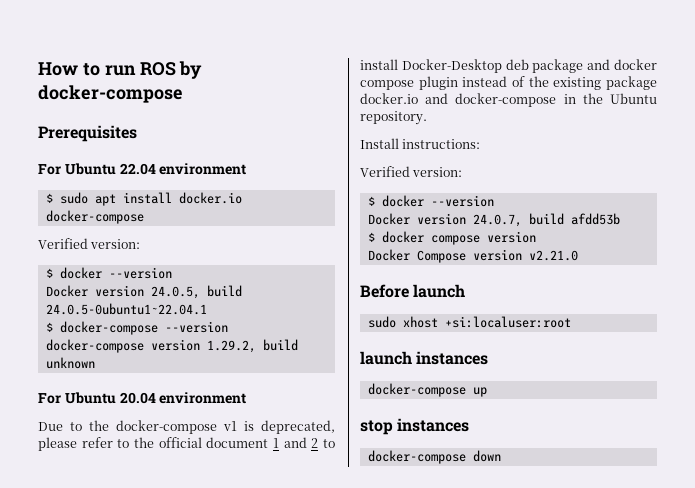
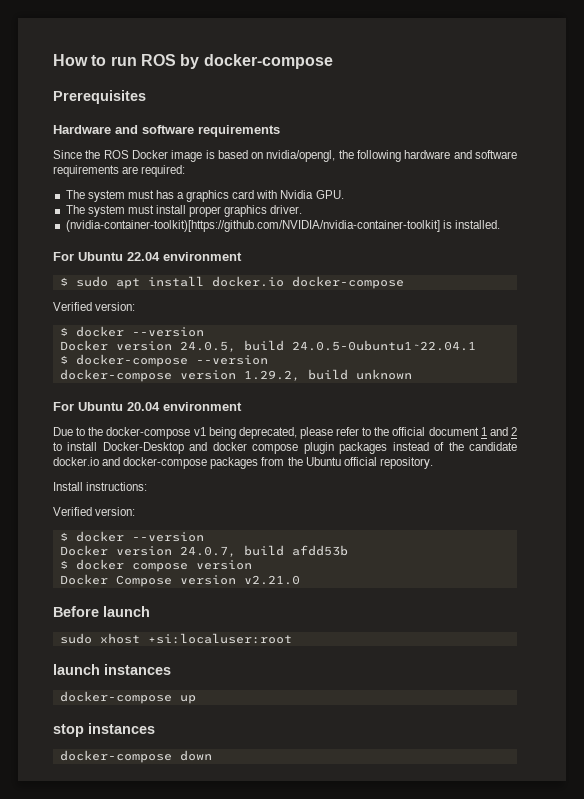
+ Hardware and software requirements
+ Since the ROS Docker image is based on nvidia/opengl, the following hardware and software requirements are required:
+ The system must has a graphics card with Nvidia GPU.
+ The system must install proper graphics driver.
+ (nvidia-container-toolkit)[https://github.com/NVIDIA/nvidia-container-toolkit] is installed.
- Due to the docker-compose v1 is deprecated, please refer to the official document 1 and 2 to install Docker-Desktop deb package and docker compose plugin instead of the existing package docker.io and docker-compose in the Ubuntu repository.
+ Due to the docker-compose v1 being deprecated, please refer to the official document 1 and 2 to install Docker-Desktop and docker compose plugin packages instead of the candidate docker.io and docker-compose packages from the Ubuntu official repository.

